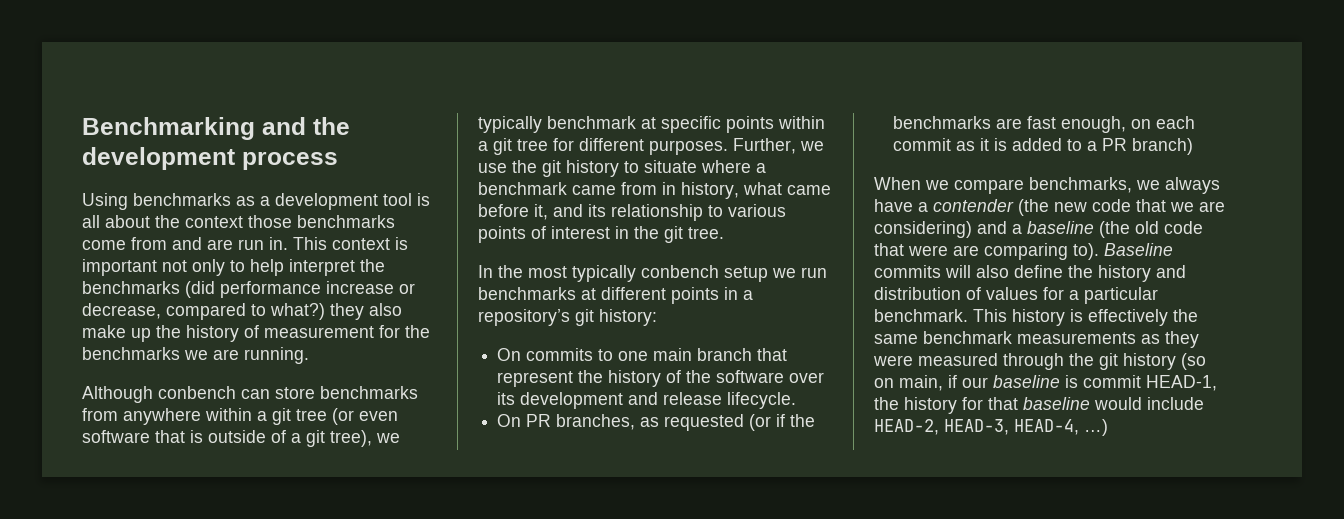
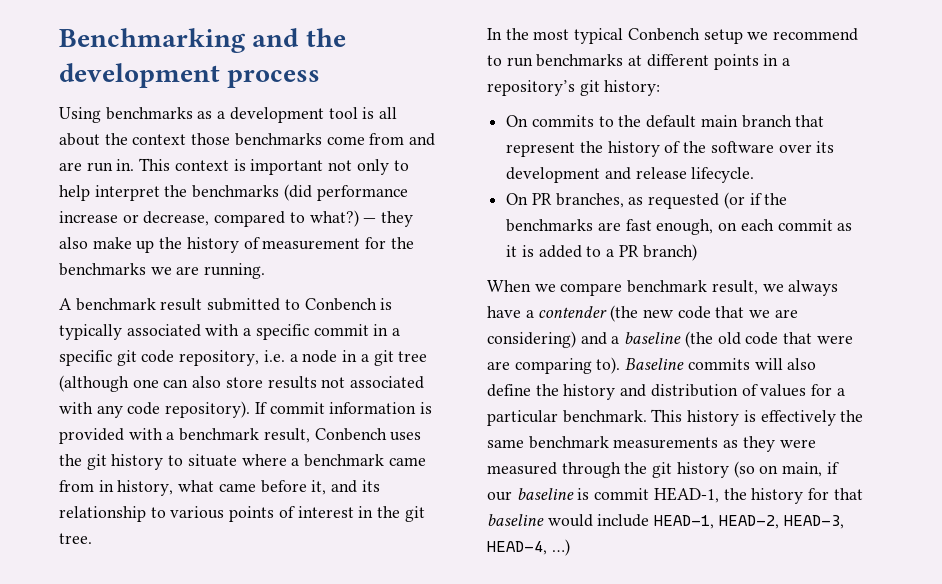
- This context is important not only to help interpret the benchmarks (did performance increase or decrease, compared to what?) they also make up the history of measurement for the benchmarks we are running.
+ This context is important not only to help interpret the benchmarks (did performance increase or decrease, compared to what?) — they also make up the history of measurement for the benchmarks we are running.
- Although conbench can store benchmarks from anywhere within a git tree (or even software that is outside of a git tree), we typically benchmark at specific points within a git tree for different purposes. Further, we use the git history to situate where a benchmark came from in history, what came before it, and its relationship to various points of interest in the git tree.
+ A benchmark result submitted to Conbench is typically associated with a specific commit in a specific git code repository, i.e. a node in a git tree (although one can also store results not associated with any code repository). If commit information is provided with a benchmark result, Conbench uses the git history to situate where a benchmark came from in history, what came before it, and its relationship to various points of interest in the git tree.
- In the most typically conbench setup we run benchmarks at different points in a repository’s git history:
+ In the most typical Conbench setup we recommend to run benchmarks at different points in a repository’s git history:
- On commits to one main branch that represent the history of the software over its development and release lifecycle.
+ On commits to the default main branch that represent the history of the software over its development and release lifecycle.
- When we compare benchmarks, we always have a contender (the new code that we are considering) and a baseline (the old code that were are comparing to).
+ When we compare benchmark result, we always have a contender (the new code that we are considering) and a baseline (the old code that were are comparing to).
- This history is effectively the same benchmark measurements as they were measured through the git history (so on main, if our baseline is commit HEAD-1, the history for that baseline would include HEAD-2, HEAD-3, HEAD-4, …)
+ This history is effectively the same benchmark measurements as they were measured through the git history (so on main, if our baseline is commit HEAD-1, the history for that baseline would include HEAD-1, HEAD-2, HEAD-3, HEAD-4, …)

